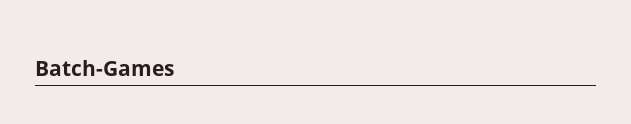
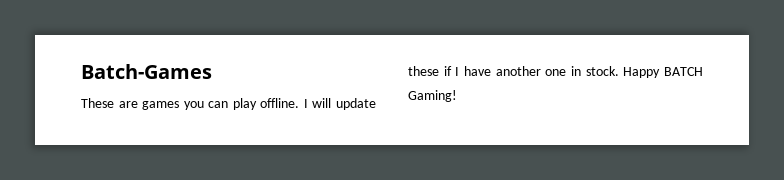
+ These are games you can play offline. I will update these if I have another one in stock. Happy BATCH Gaming!

